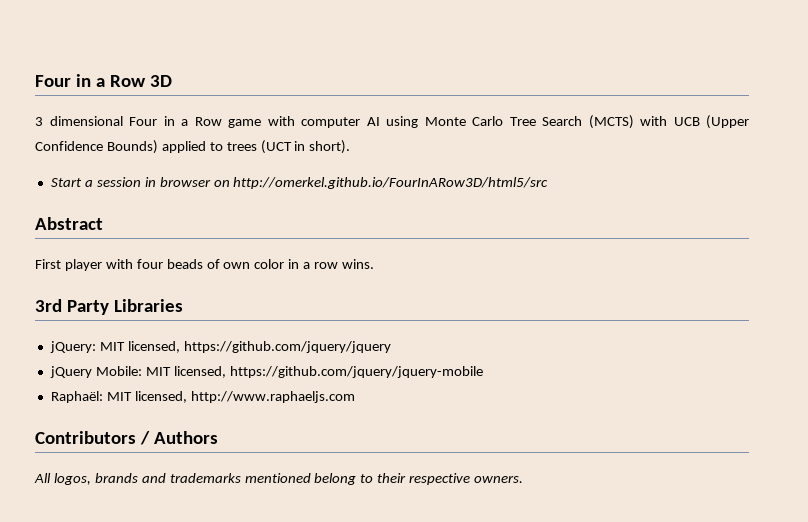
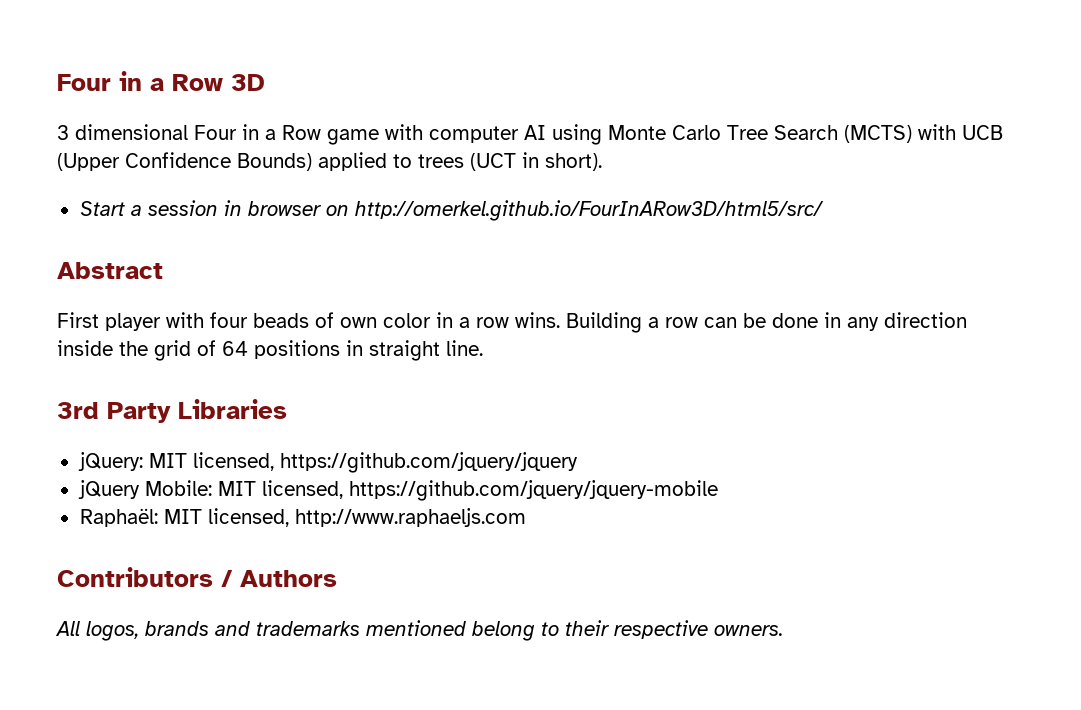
- Start a session in browser on http://omerkel.github.io/FourInARow3D/html5/src
+ Start a session in browser on http://omerkel.github.io/FourInARow3D/html5/src/
+ Building a row can be done in any direction inside the grid of 64 positions in straight line.

